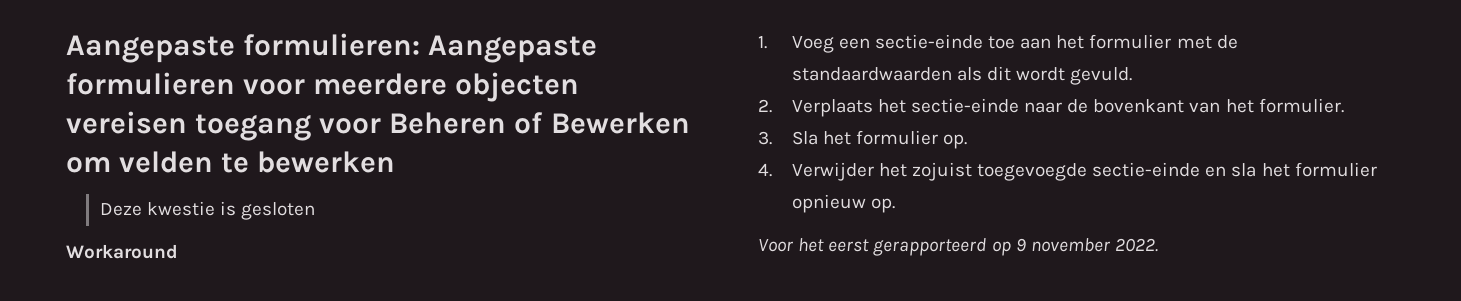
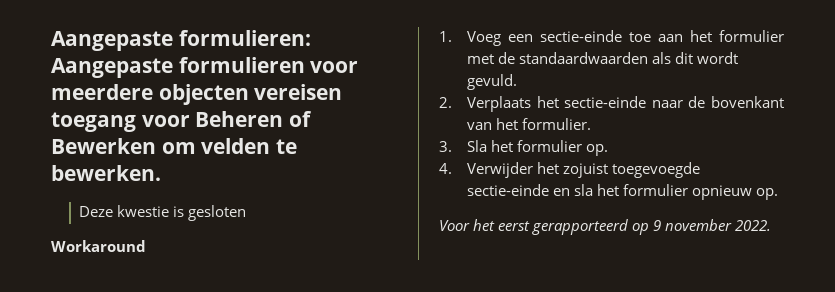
- Aangepaste formulieren: Aangepaste formulieren voor meerdere objecten vereisen toegang voor Beheren of Bewerken om velden te bewerken
+ Aangepaste formulieren: Aangepaste formulieren voor meerdere objecten vereisen toegang voor Beheren of Bewerken om velden te bewerken.

